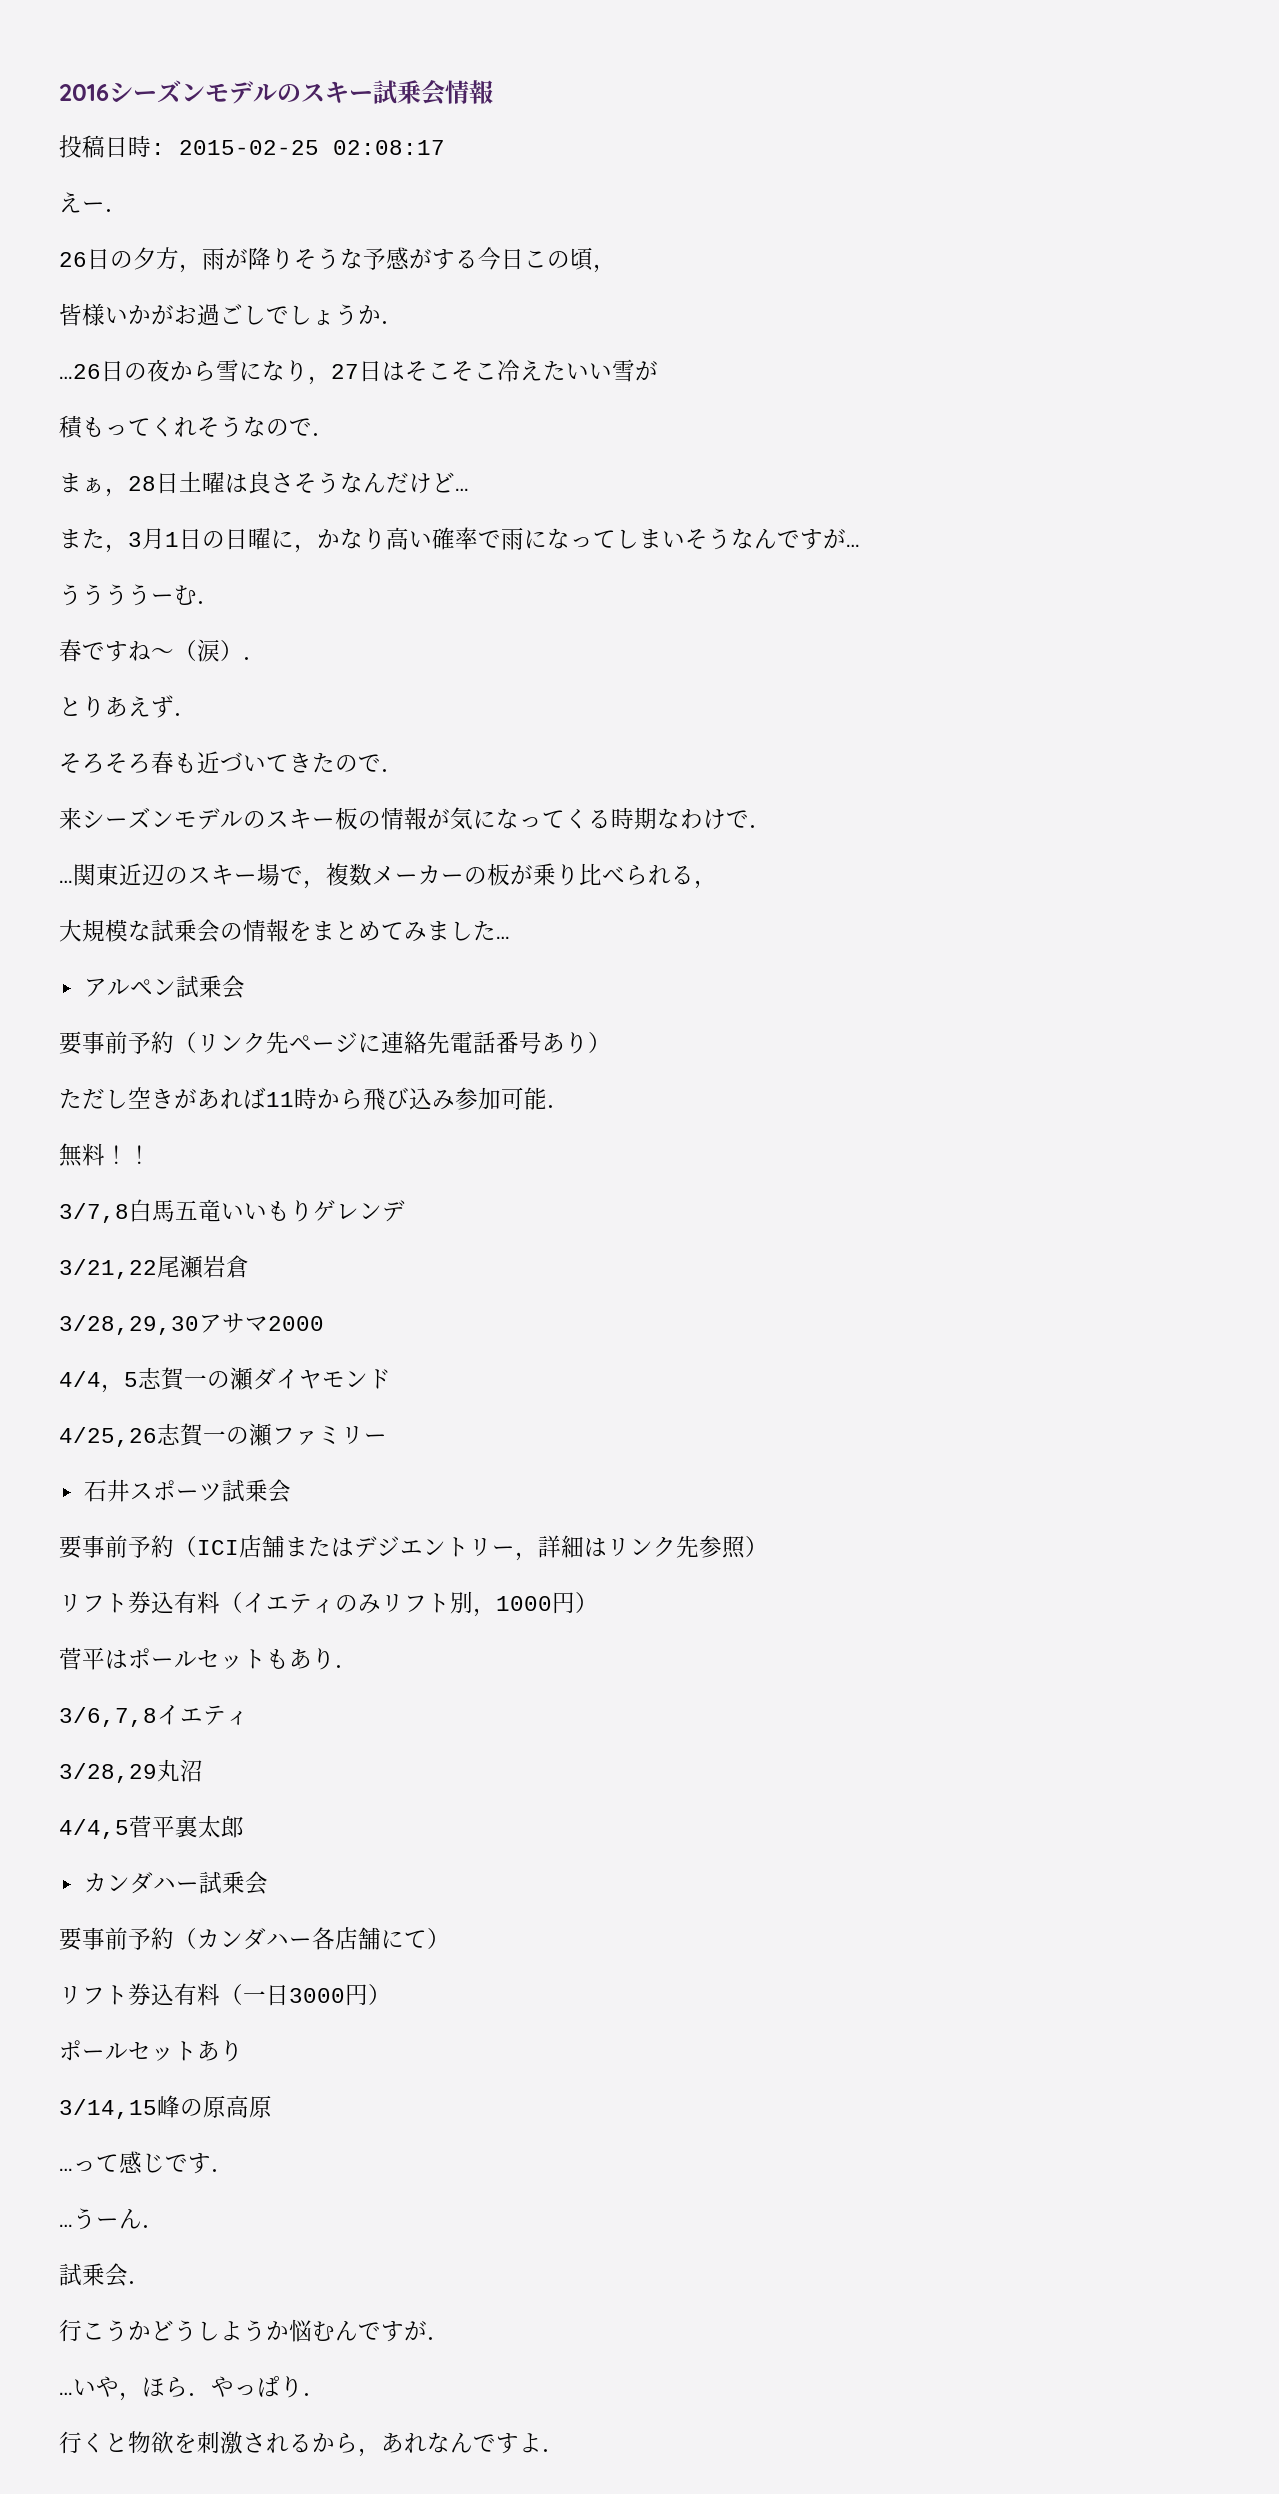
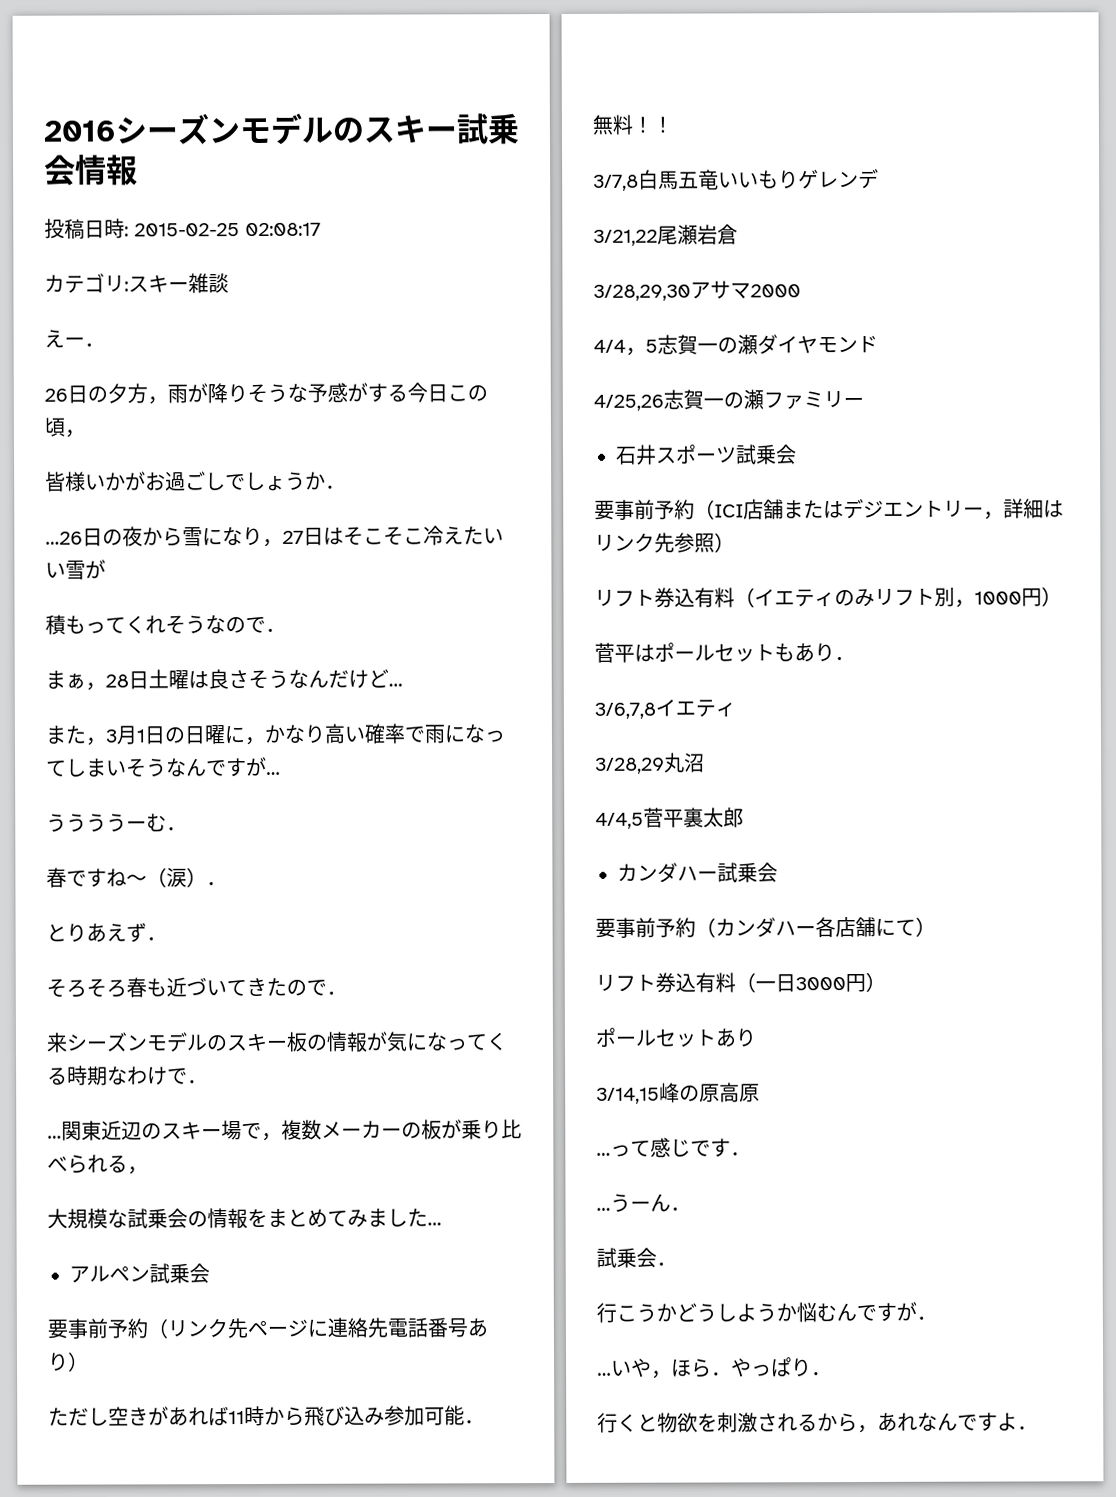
+ カテゴリ:スキー雑談

